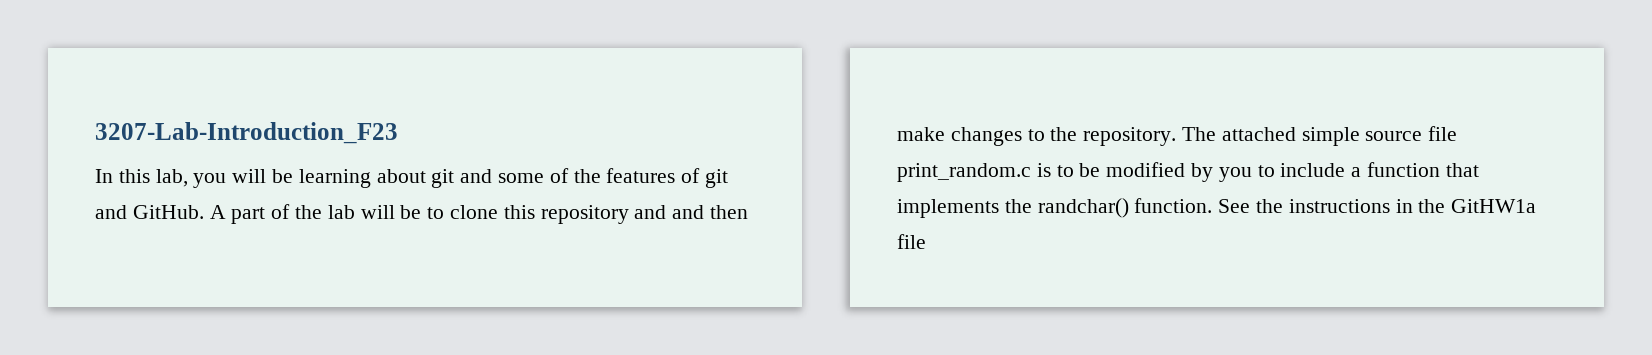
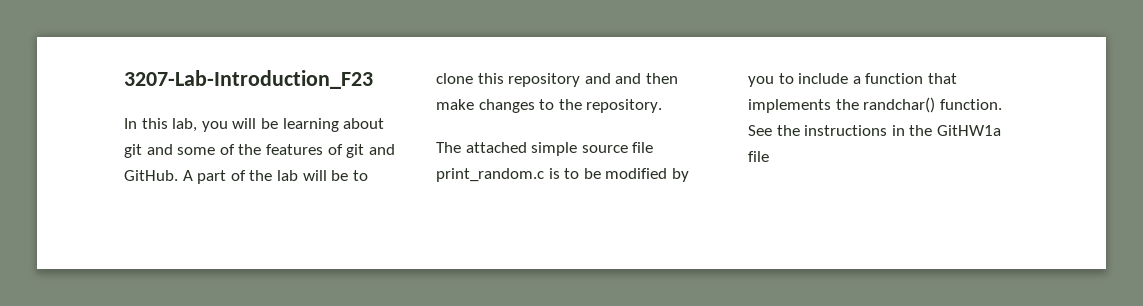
- A part of the lab will be to clone this repository and and then make changes to the repository. The attached simple source file print_random.c is to be modified by you to include a function that implements the randchar() function.
+ A part of the lab will be to clone this repository and and then make changes to the repository.
+ The attached simple source file print_random.c is to be modified by you to include a function that implements the randchar() function.

